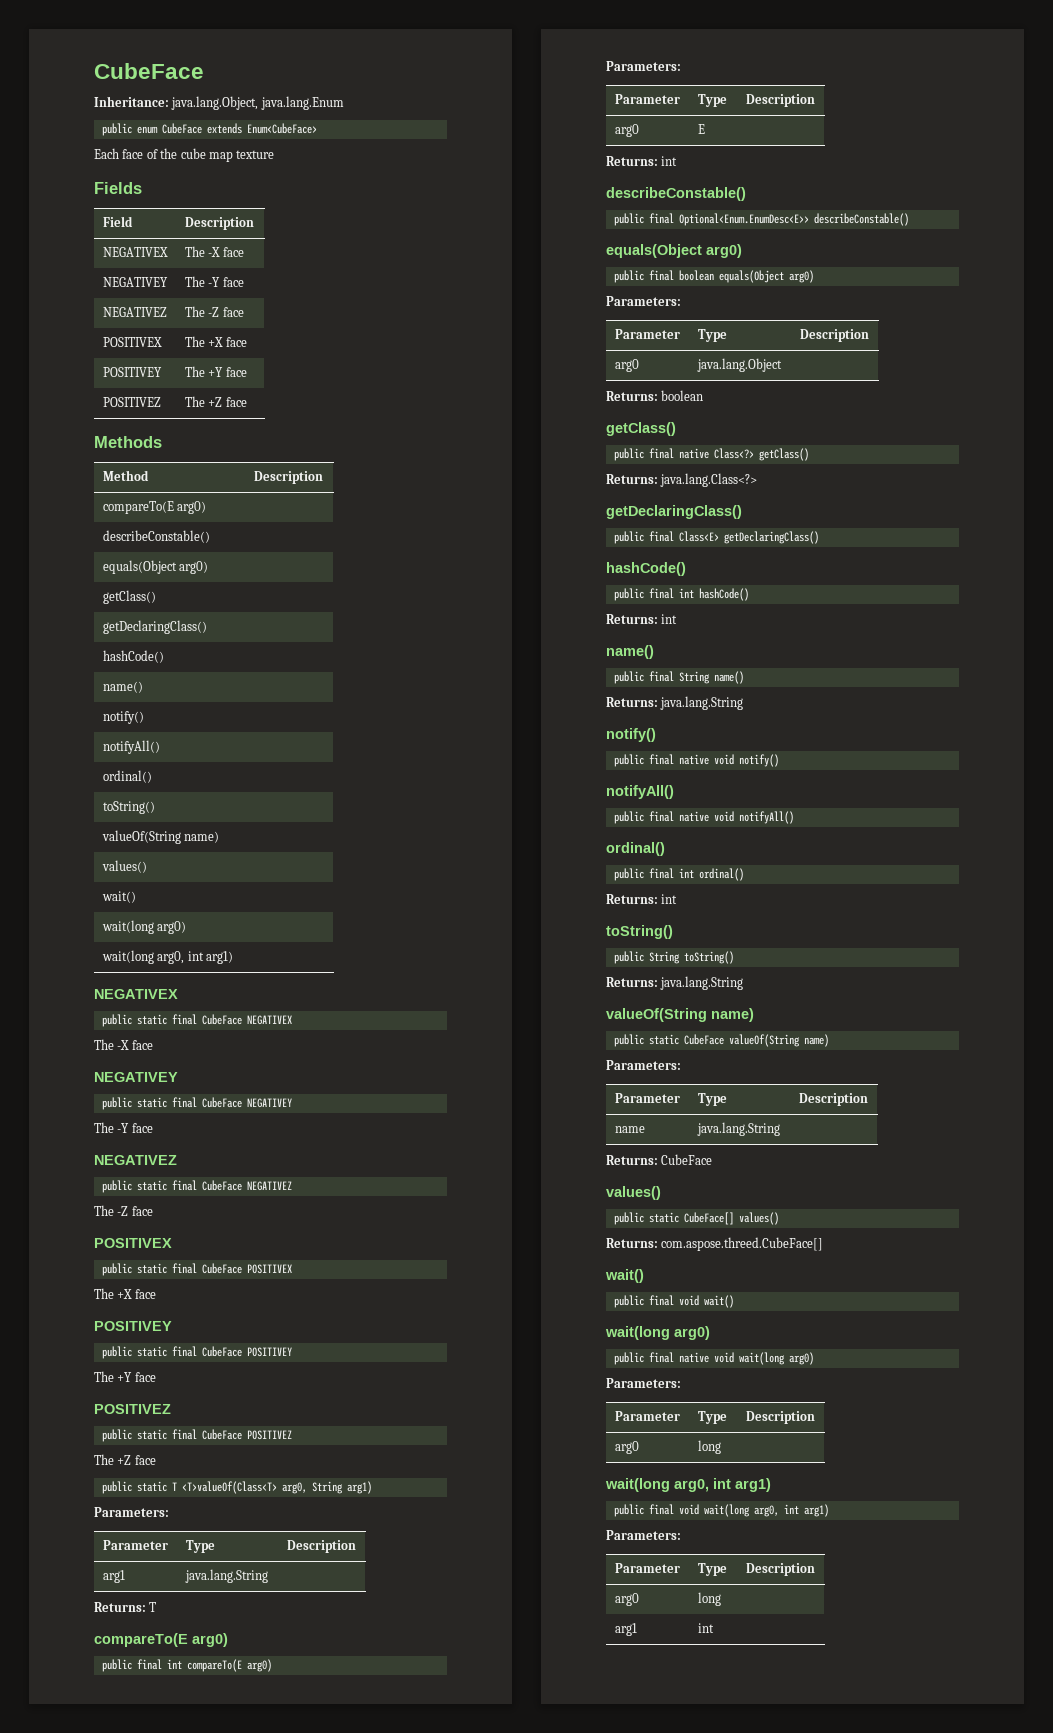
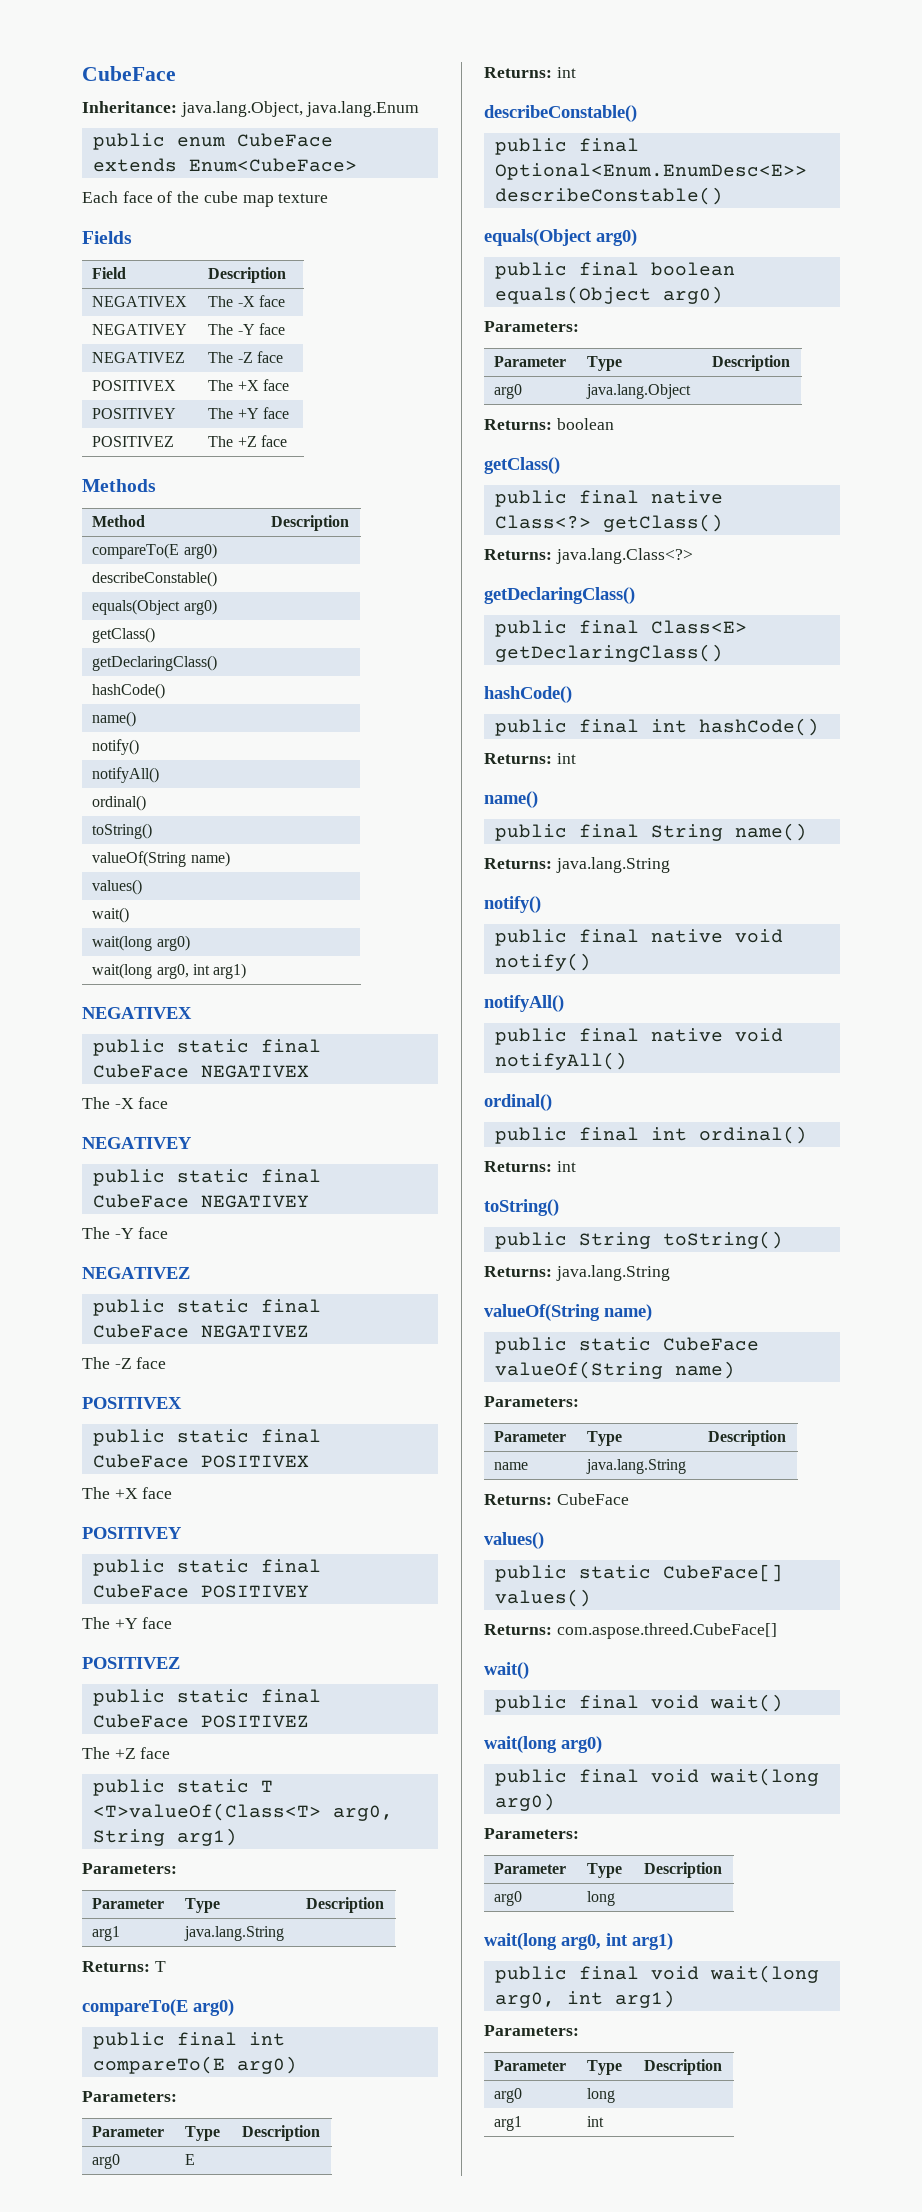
- public final native void wait(long arg0)
+ public final void wait(long arg0)

